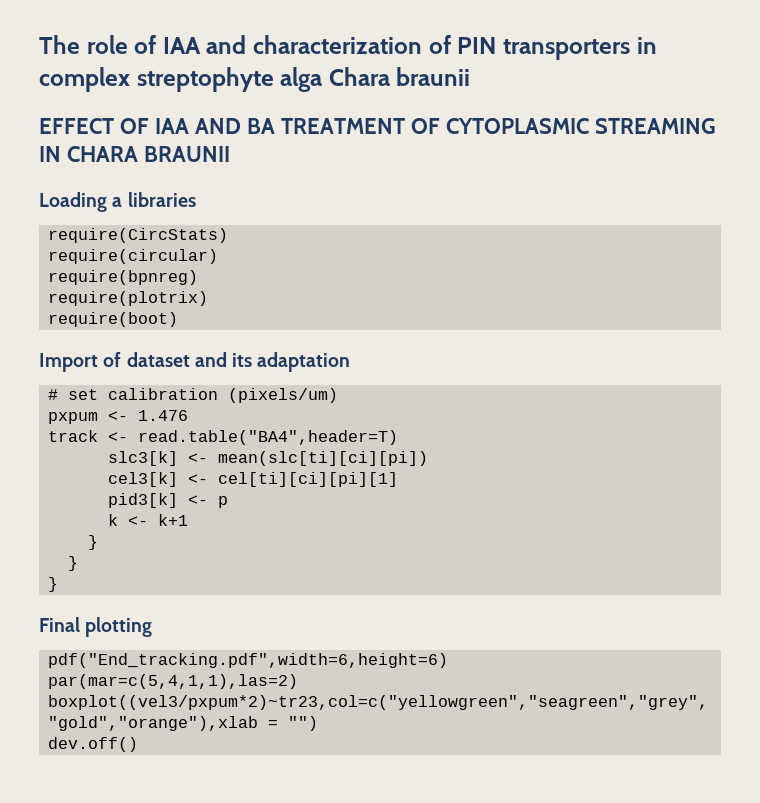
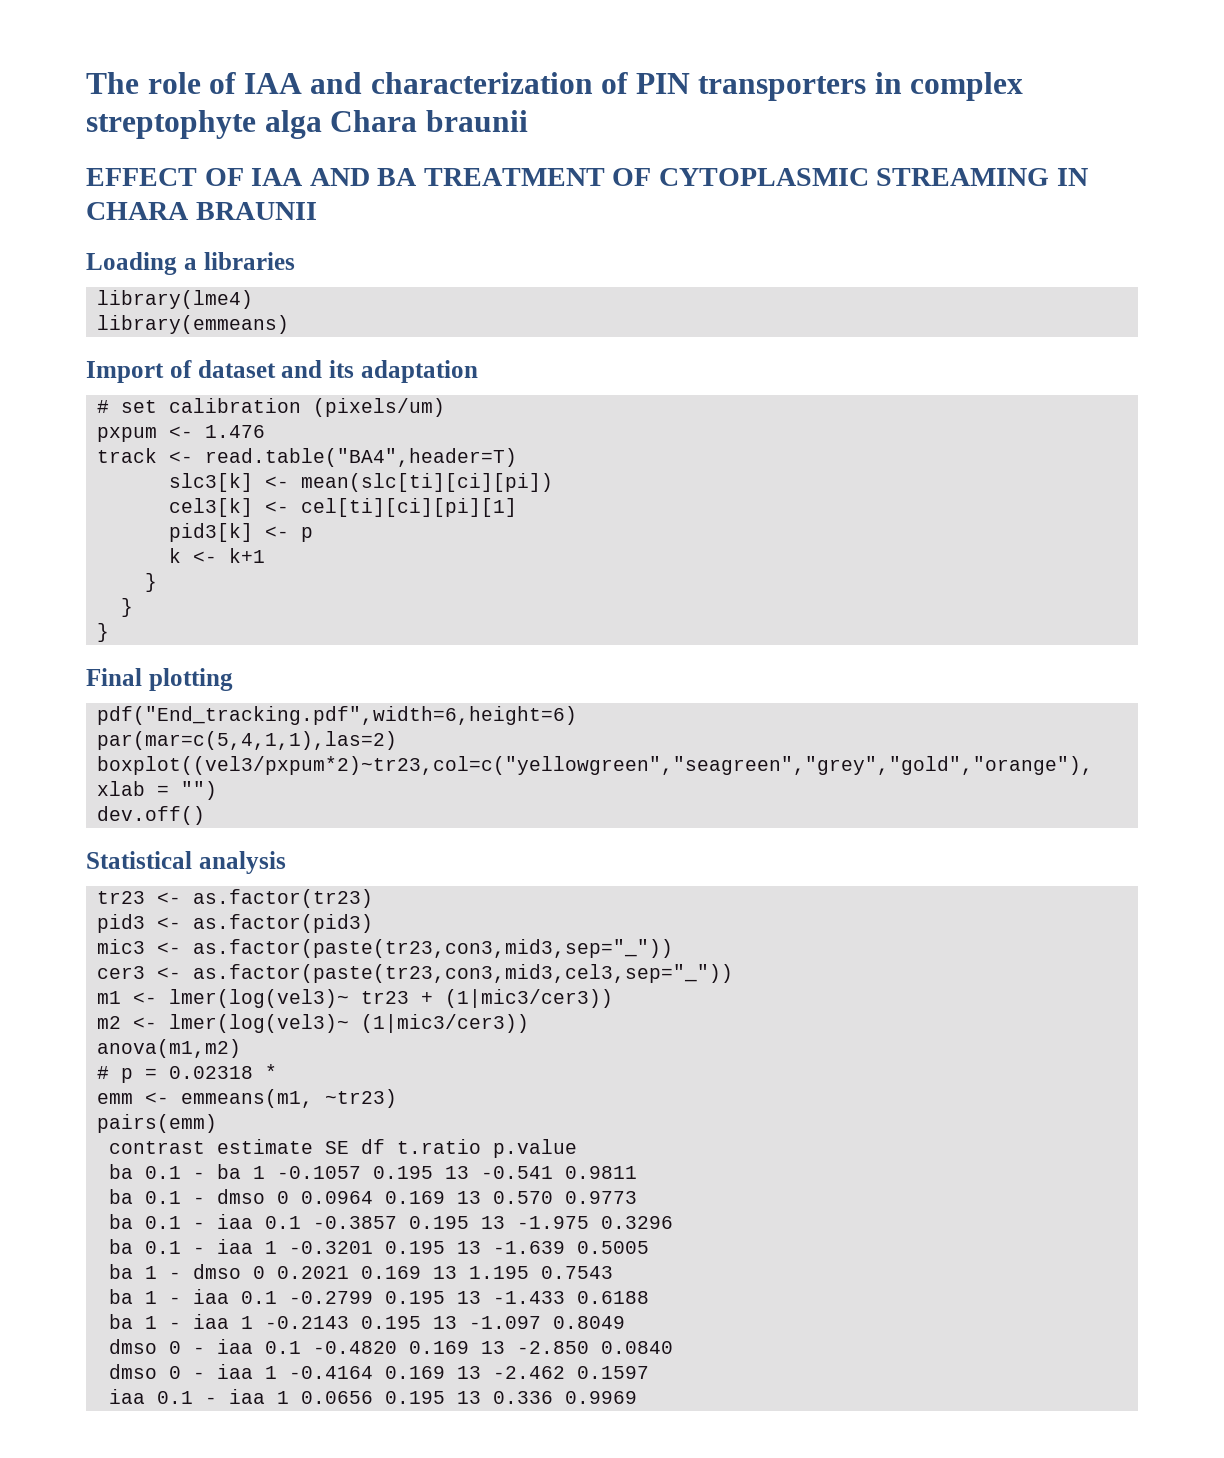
- require(CircStats)
- require(circular)
- require(bpnreg)
- require(plotrix)
- require(boot)
+ library(lme4)
+ library(emmeans)
+ Statistical analysis
+ tr23 <- as.factor(tr23)
+ pid3 <- as.factor(pid3)
+ mic3 <- as.factor(paste(tr23,con3,mid3,sep="_"))
+ cer3 <- as.factor(paste(tr23,con3,mid3,cel3,sep="_"))
+ m1 <- lmer(log(vel3)~ tr23 + (1|mic3/cer3))
+ m2 <- lmer(log(vel3)~ (1|mic3/cer3))
+ anova(m1,m2)
+ # p = 0.02318 *
+ emm <- emmeans(m1, ~tr23)
+ pairs(emm)
+ contrast estimate SE df t.ratio p.value
+ ba 0.1 - ba 1 -0.1057 0.195 13 -0.541 0.9811
+ ba 0.1 - dmso 0 0.0964 0.169 13 0.570 0.9773
+ ba 0.1 - iaa 0.1 -0.3857 0.195 13 -1.975 0.3296
+ ba 0.1 - iaa 1 -0.3201 0.195 13 -1.639 0.5005
+ ba 1 - dmso 0 0.2021 0.169 13 1.195 0.7543
+ ba 1 - iaa 0.1 -0.2799 0.195 13 -1.433 0.6188
+ ba 1 - iaa 1 -0.2143 0.195 13 -1.097 0.8049
+ dmso 0 - iaa 0.1 -0.4820 0.169 13 -2.850 0.0840
+ dmso 0 - iaa 1 -0.4164 0.169 13 -2.462 0.1597
+ iaa 0.1 - iaa 1 0.0656 0.195 13 0.336 0.9969

